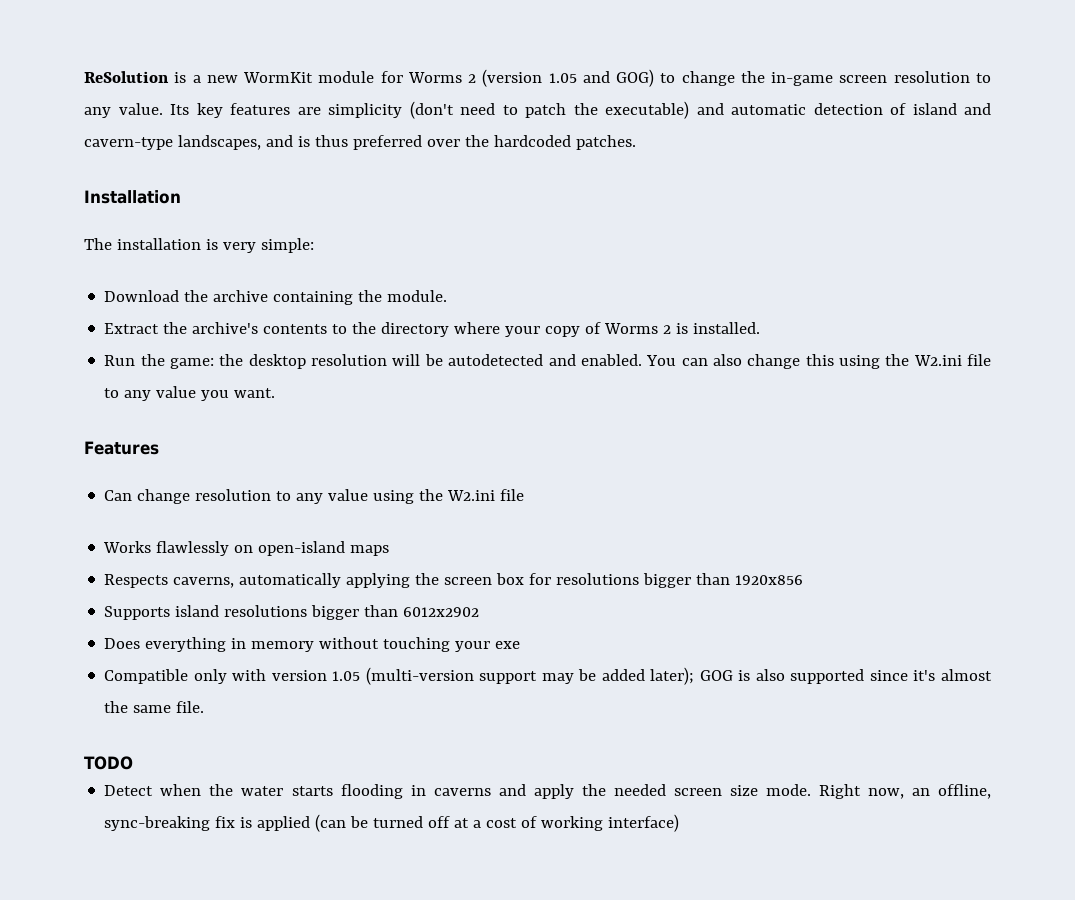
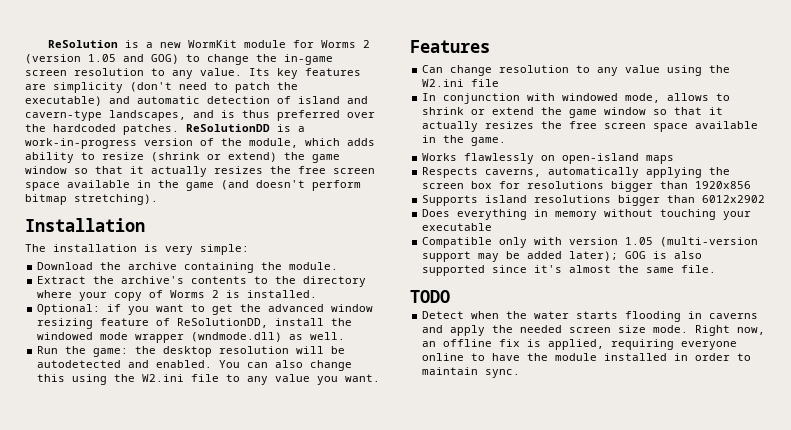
+ ReSolutionDD is a work-in-progress version of the module, which adds ability to resize (shrink or extend) the game window so that it actually resizes the free screen space available in the game (and doesn't perform bitmap stretching).
+ Optional: if you want to get the advanced window resizing feature of ReSolutionDD, install the windowed mode wrapper (wndmode.dll) as well.
+ In conjunction with windowed mode, allows to shrink or extend the game window so that it actually resizes the free screen space available in the game.
- Does everything in memory without touching your exe
+ Does everything in memory without touching your executable
- Right now, an offline, sync-breaking fix is applied (can be turned off at a cost of working interface)
+ Right now, an offline fix is applied, requiring everyone online to have the module installed in order to maintain sync.

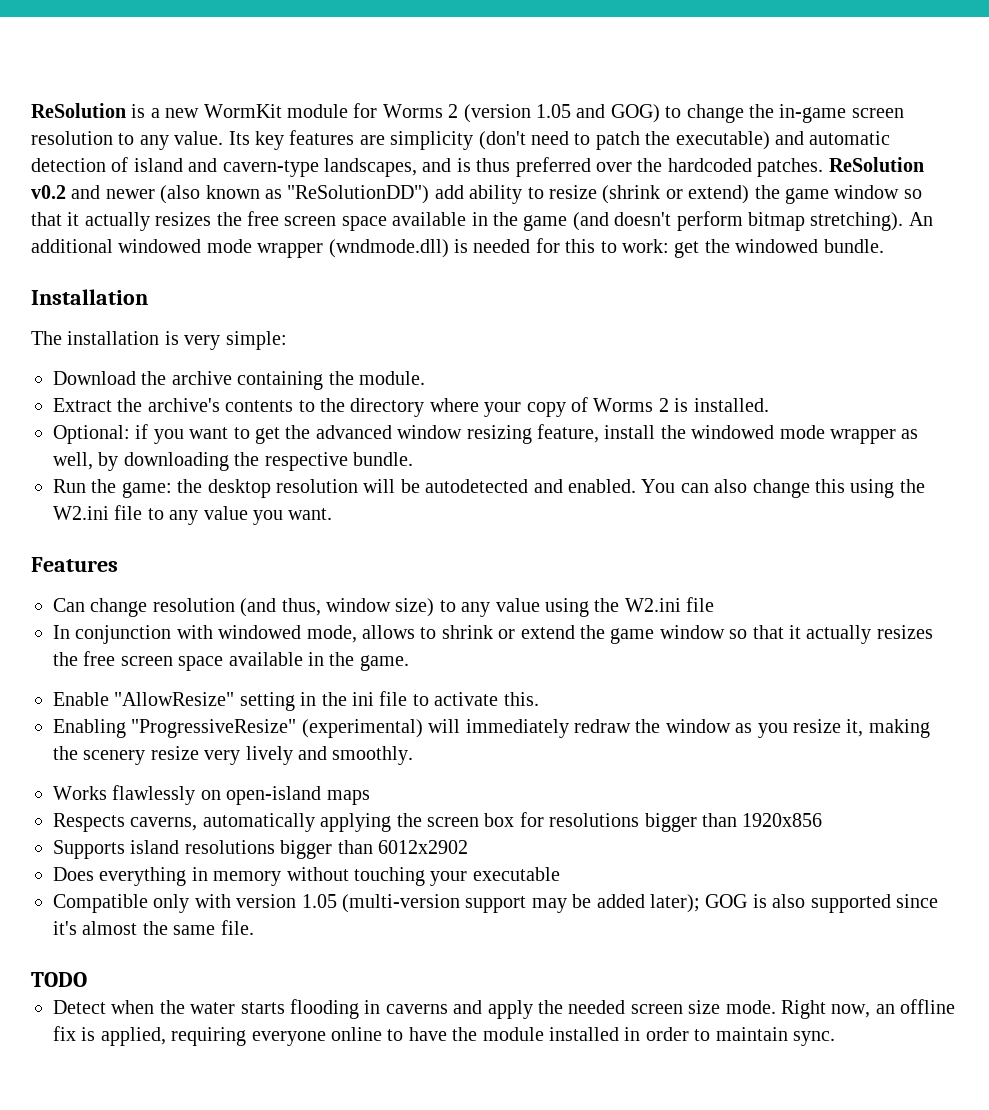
- ReSolutionDD is a work-in-progress version of the module, which adds ability to resize (shrink or extend) the game window so that it actually resizes the free screen space available in the game (and doesn't perform bitmap stretching).
+ ReSolution v0.2 and newer (also known as "ReSolutionDD") add ability to resize (shrink or extend) the game window so that it actually resizes the free screen space available in the game (and doesn't perform bitmap stretching). An additional windowed mode wrapper (wndmode.dll) is needed for this to work: get the windowed bundle.
- Optional: if you want to get the advanced window resizing feature of ReSolutionDD, install the windowed mode wrapper (wndmode.dll) as well.
+ Optional: if you want to get the advanced window resizing feature, install the windowed mode wrapper as well, by downloading the respective bundle.
- Can change resolution to any value using the W2.ini file
+ Can change resolution (and thus, window size) to any value using the W2.ini file
+ Enable "AllowResize" setting in the ini file to activate this.
+ Enabling "ProgressiveResize" (experimental) will immediately redraw the window as you resize it, making the scenery resize very lively and smoothly.

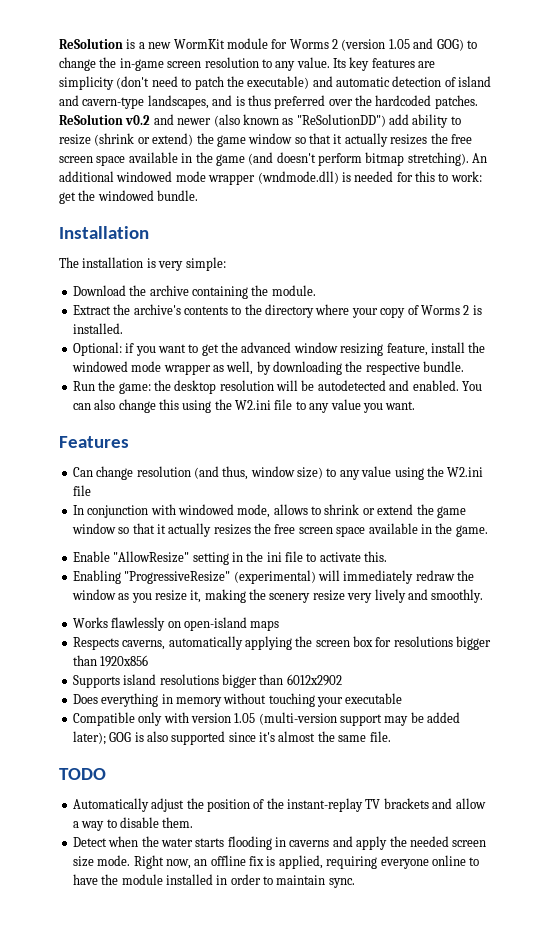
+ Automatically adjust the position of the instant-replay TV brackets and allow a way to disable them.

